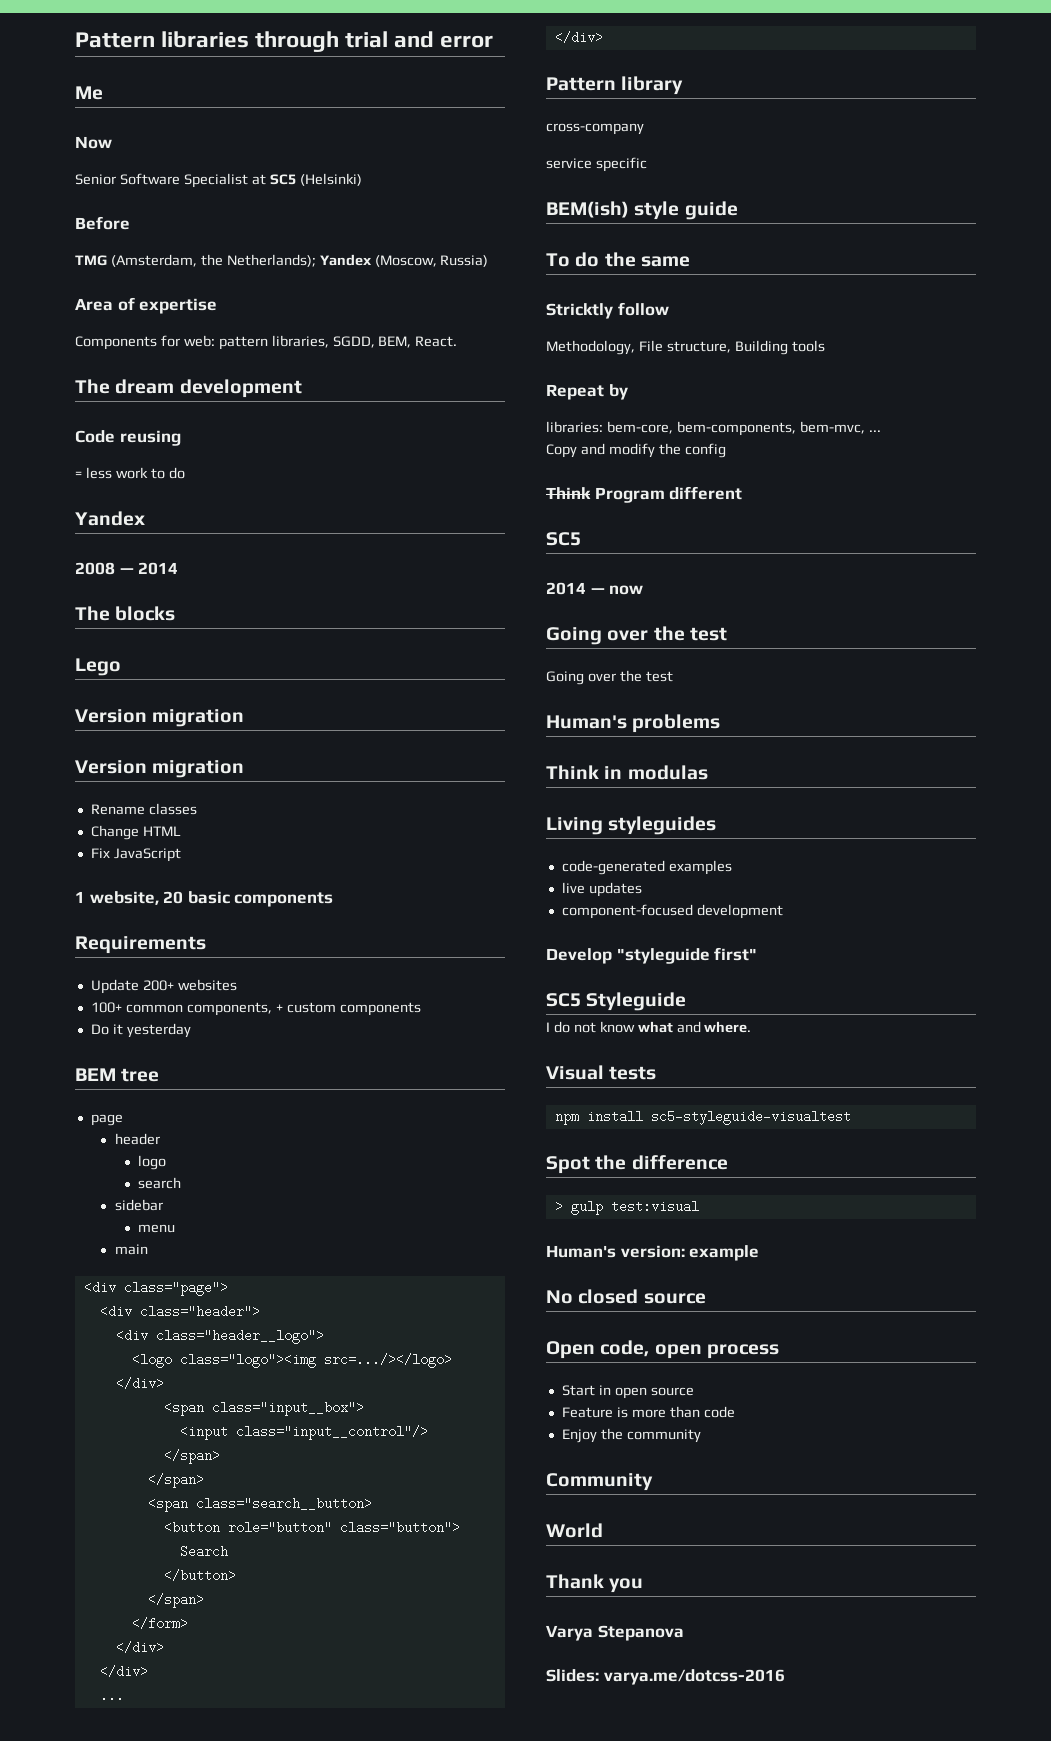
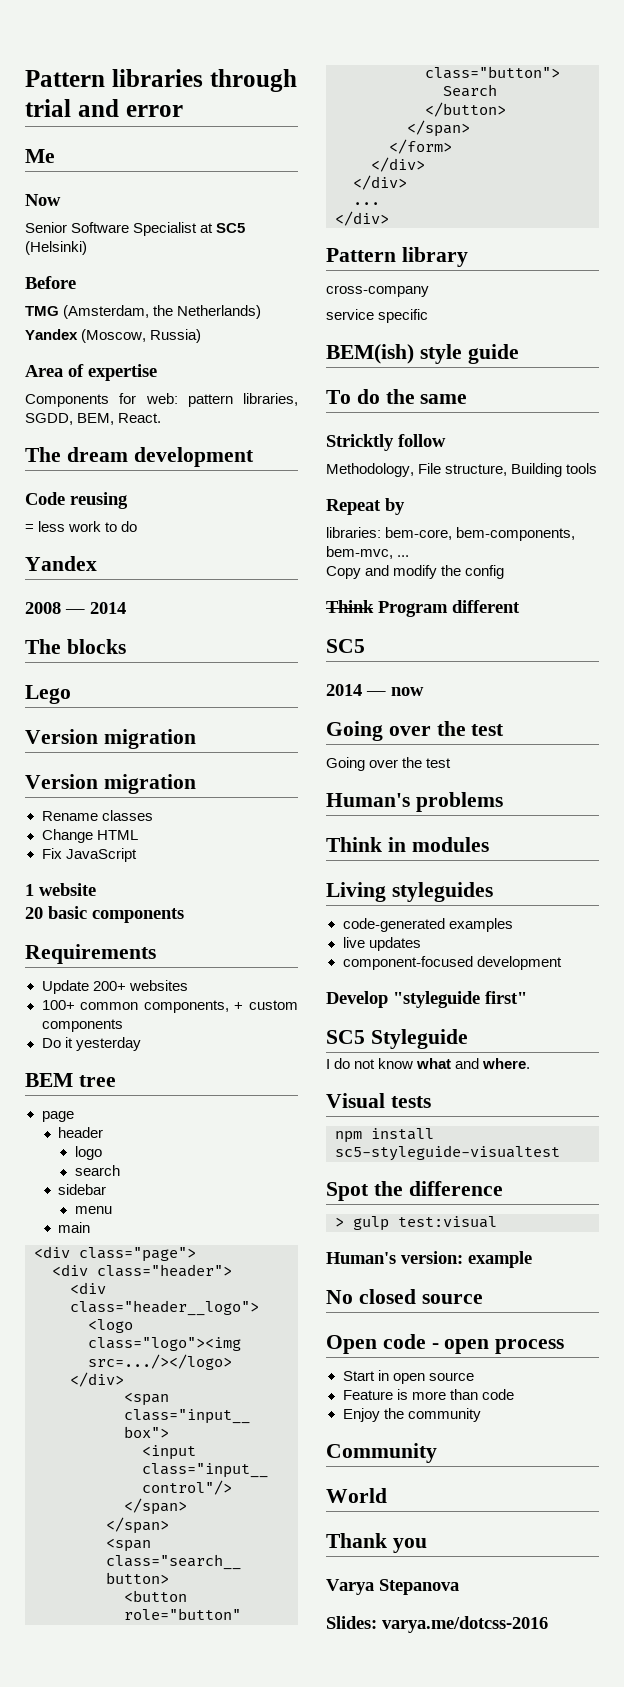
- TMG (Amsterdam, the Netherlands); Yandex (Moscow, Russia)
+ TMG (Amsterdam, the Netherlands)
+ Yandex (Moscow, Russia)
- 1 website, 20 basic components
+ 1 website
+ 20 basic components
- Think in modulas
+ Think in modules
- Open code, open process
+ Open code - open process

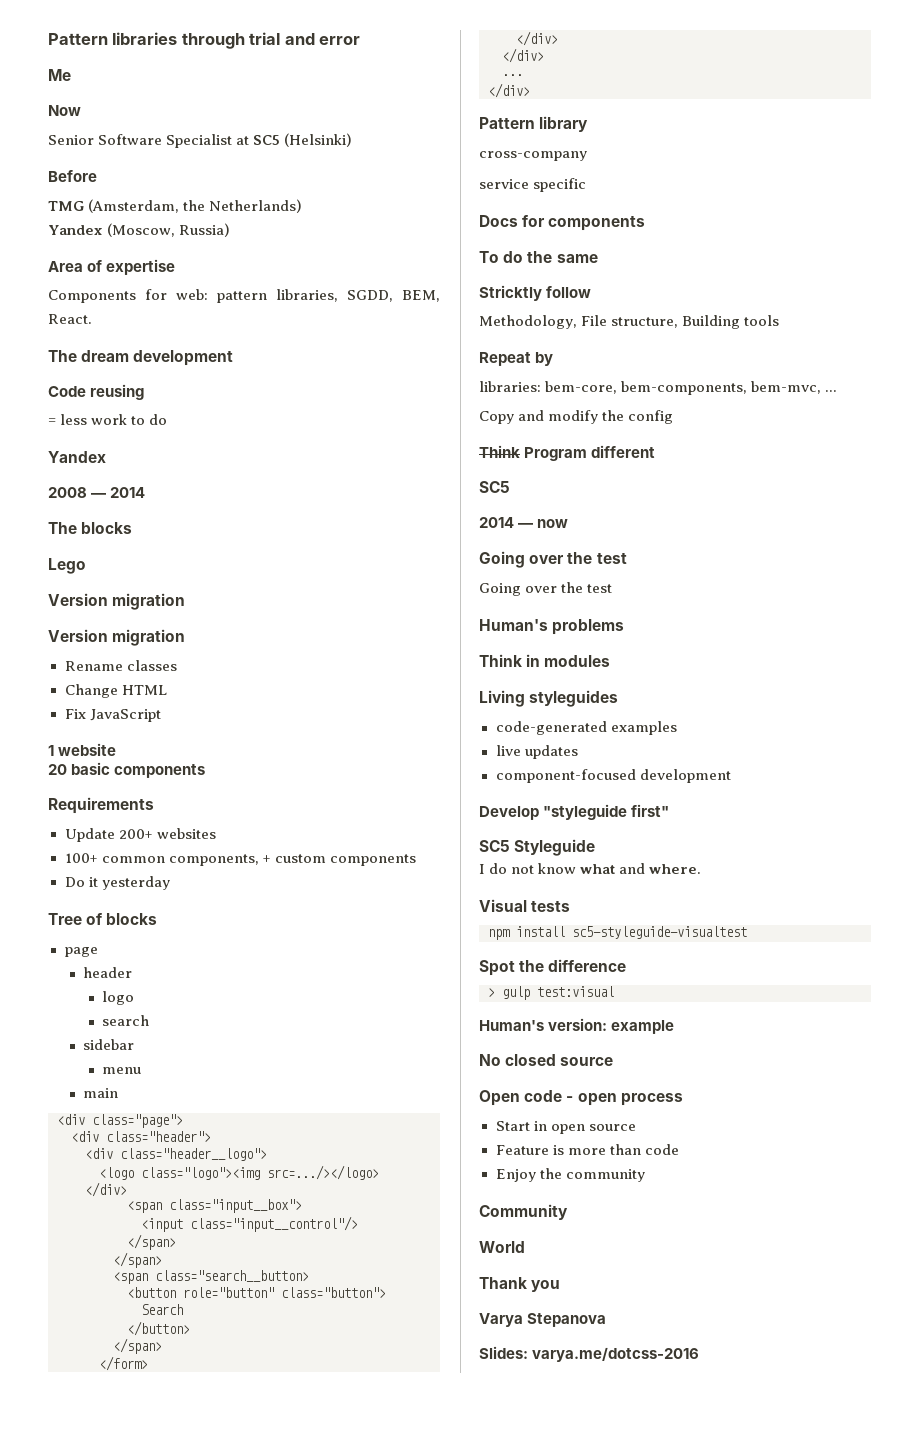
- BEM tree
+ Tree of blocks
- BEM(ish) style guide
+ Docs for components

